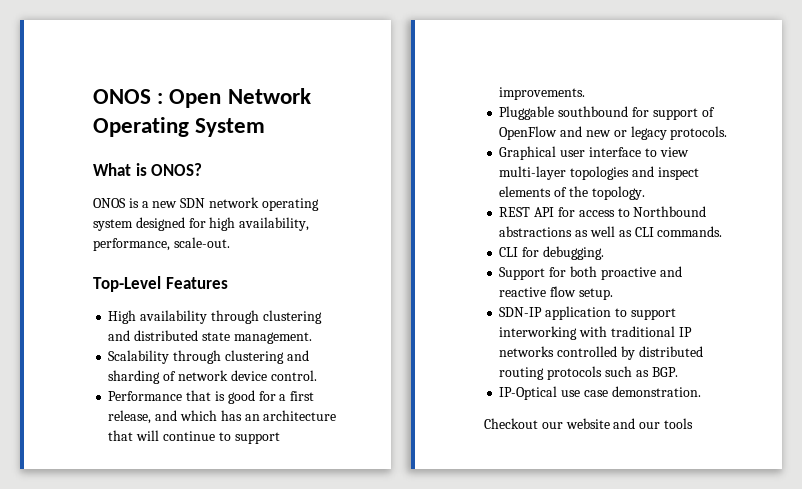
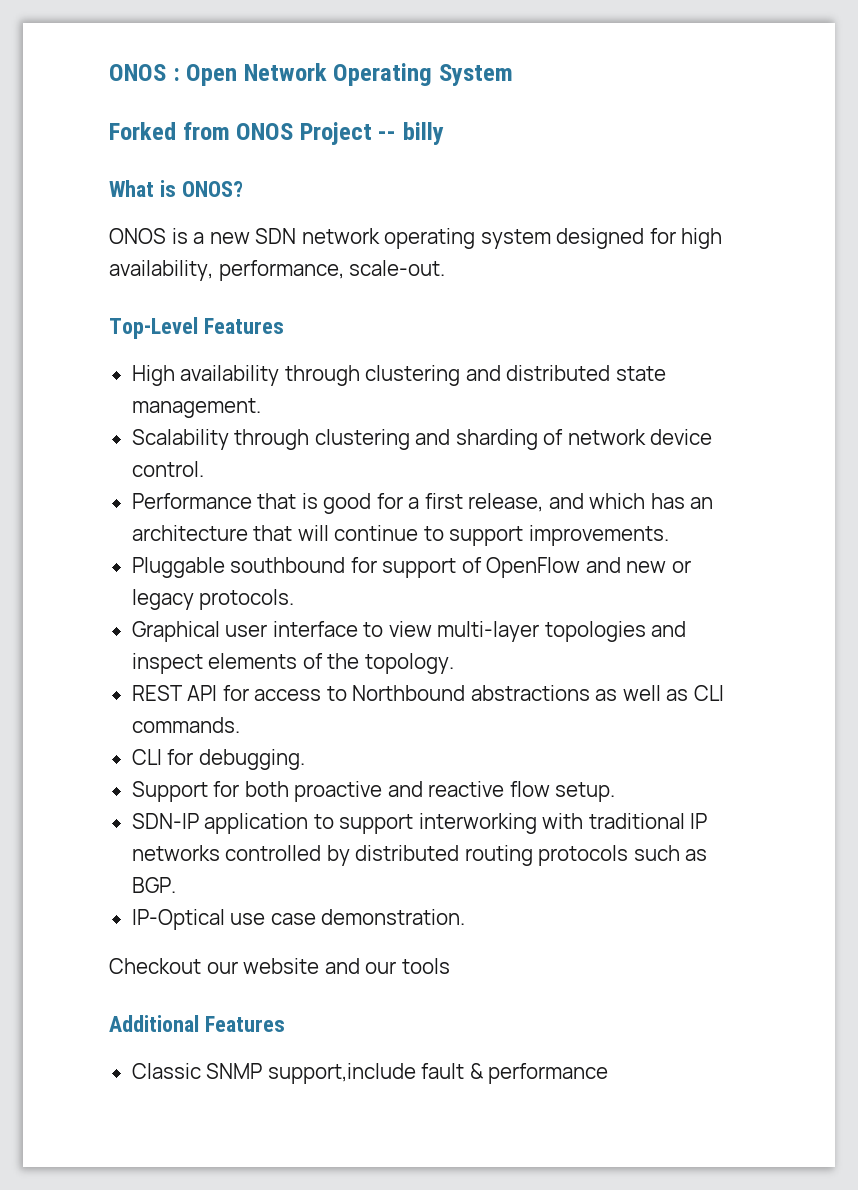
+ Forked from ONOS Project -- billy
+ Additional Features
+ Classic SNMP support,include fault & performance

